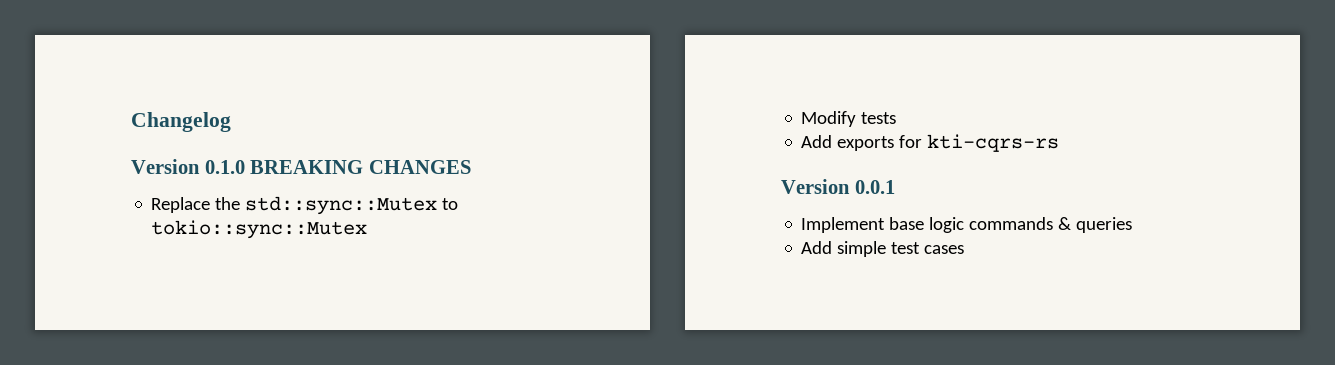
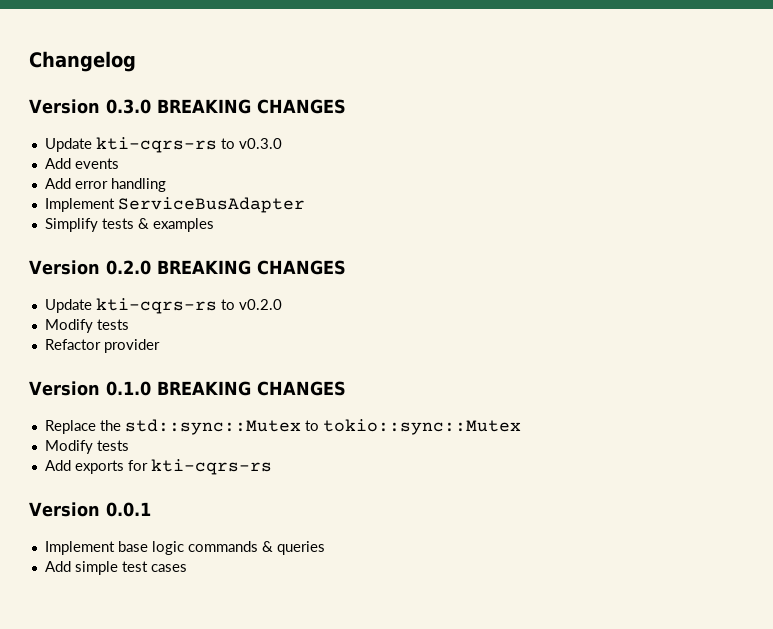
+ Version 0.3.0 BREAKING CHANGES
+ Update kti-cqrs-rs to v0.3.0
+ Add events
+ Add error handling
+ Implement ServiceBusAdapter
+ Simplify tests & examples
+ Version 0.2.0 BREAKING CHANGES
+ Update kti-cqrs-rs to v0.2.0
+ Modify tests
+ Refactor provider

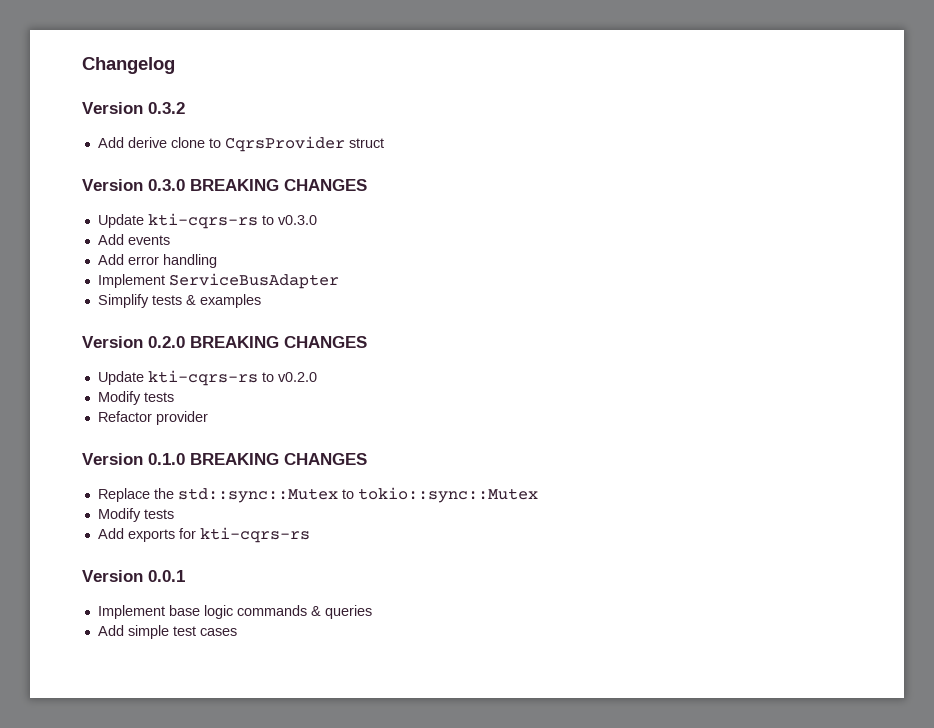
+ Version 0.3.2
+ Add derive clone to CqrsProvider struct

